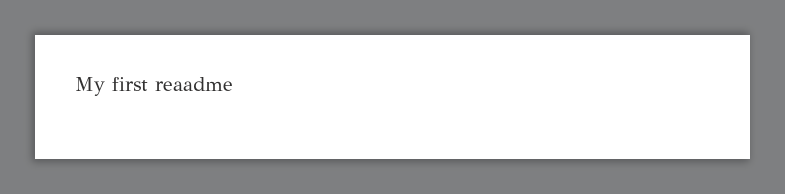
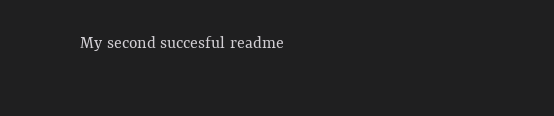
- My first reaadme
+ My second succesful readme

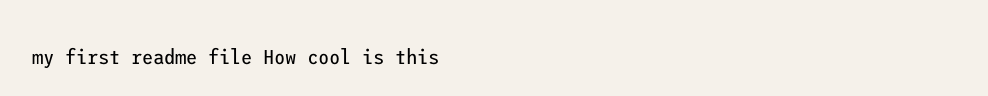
- My second succesful readme
+ my first readme file How cool is this

